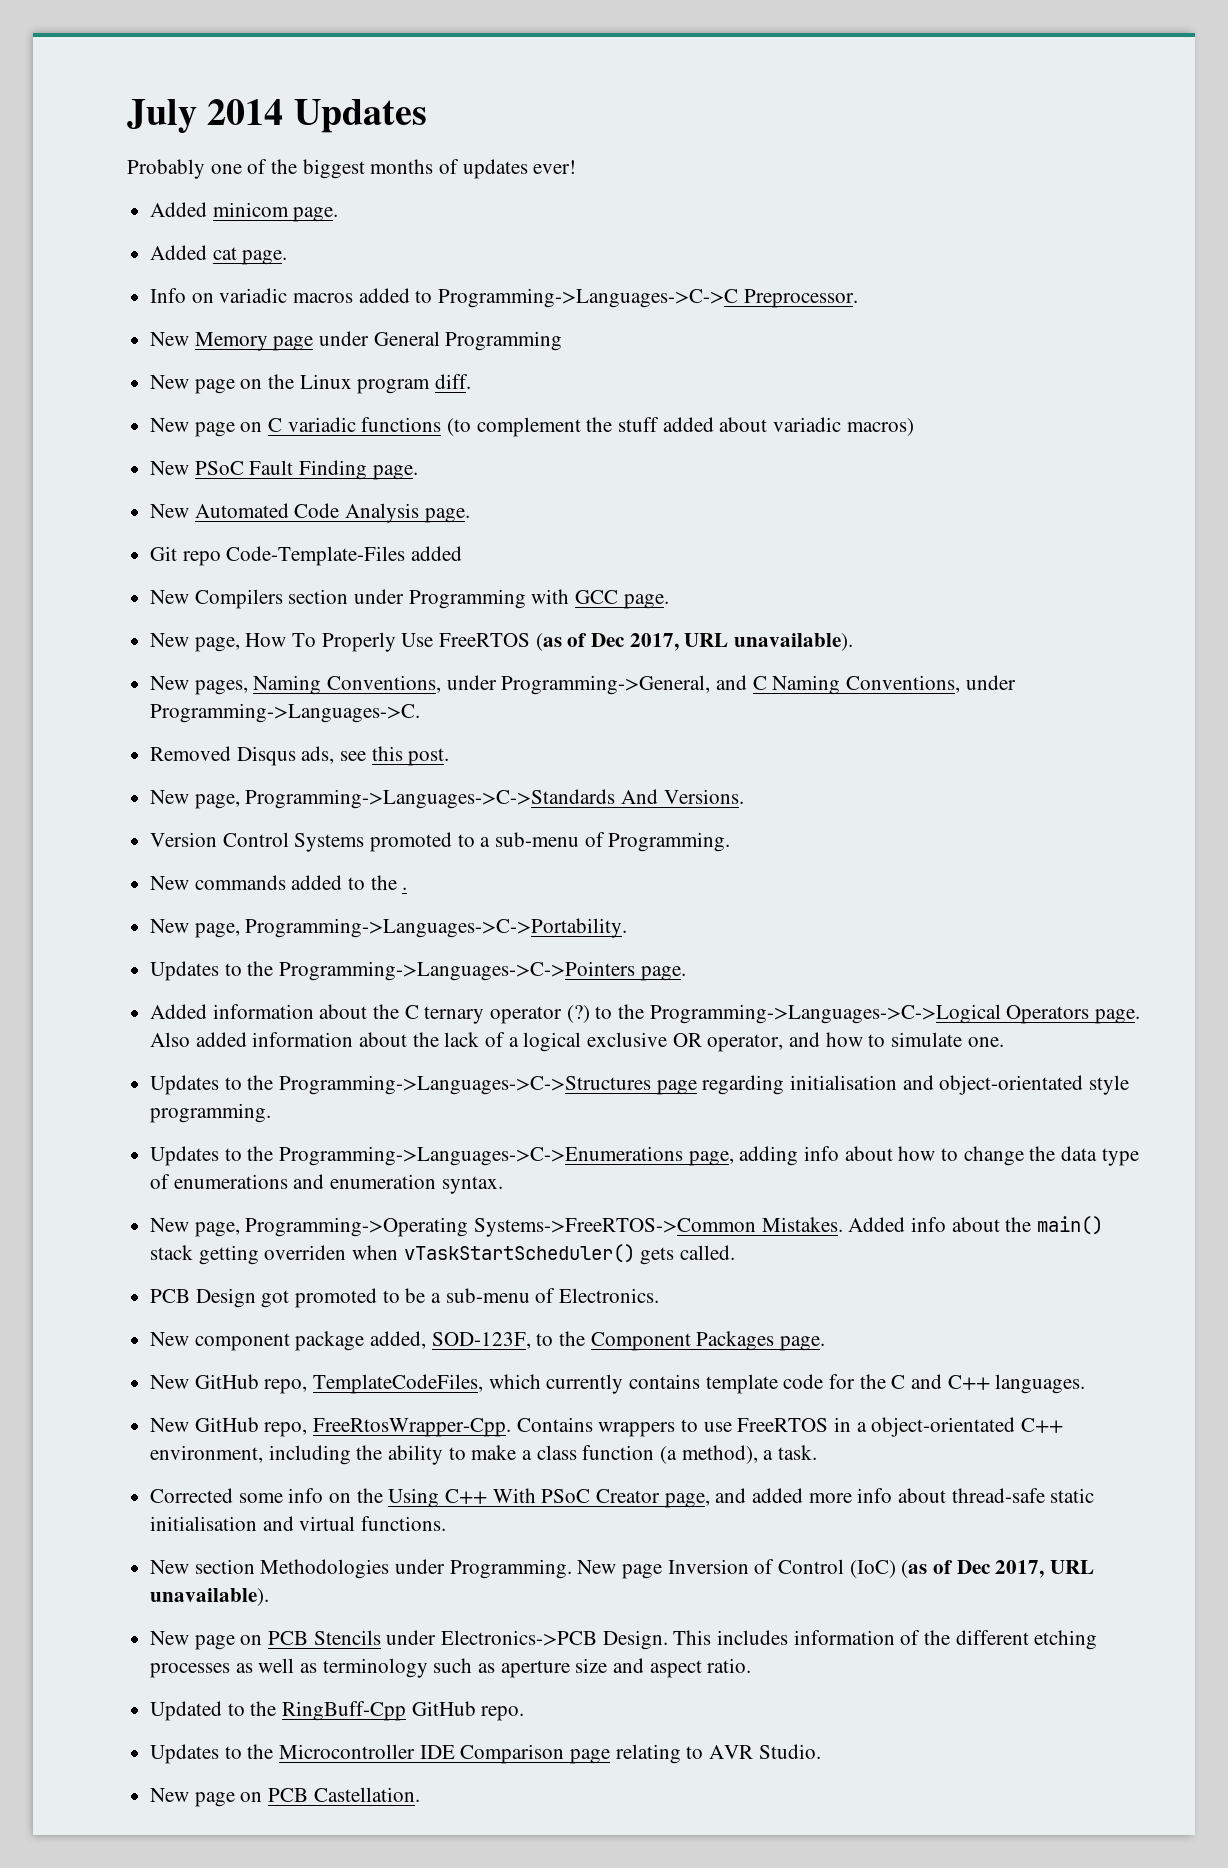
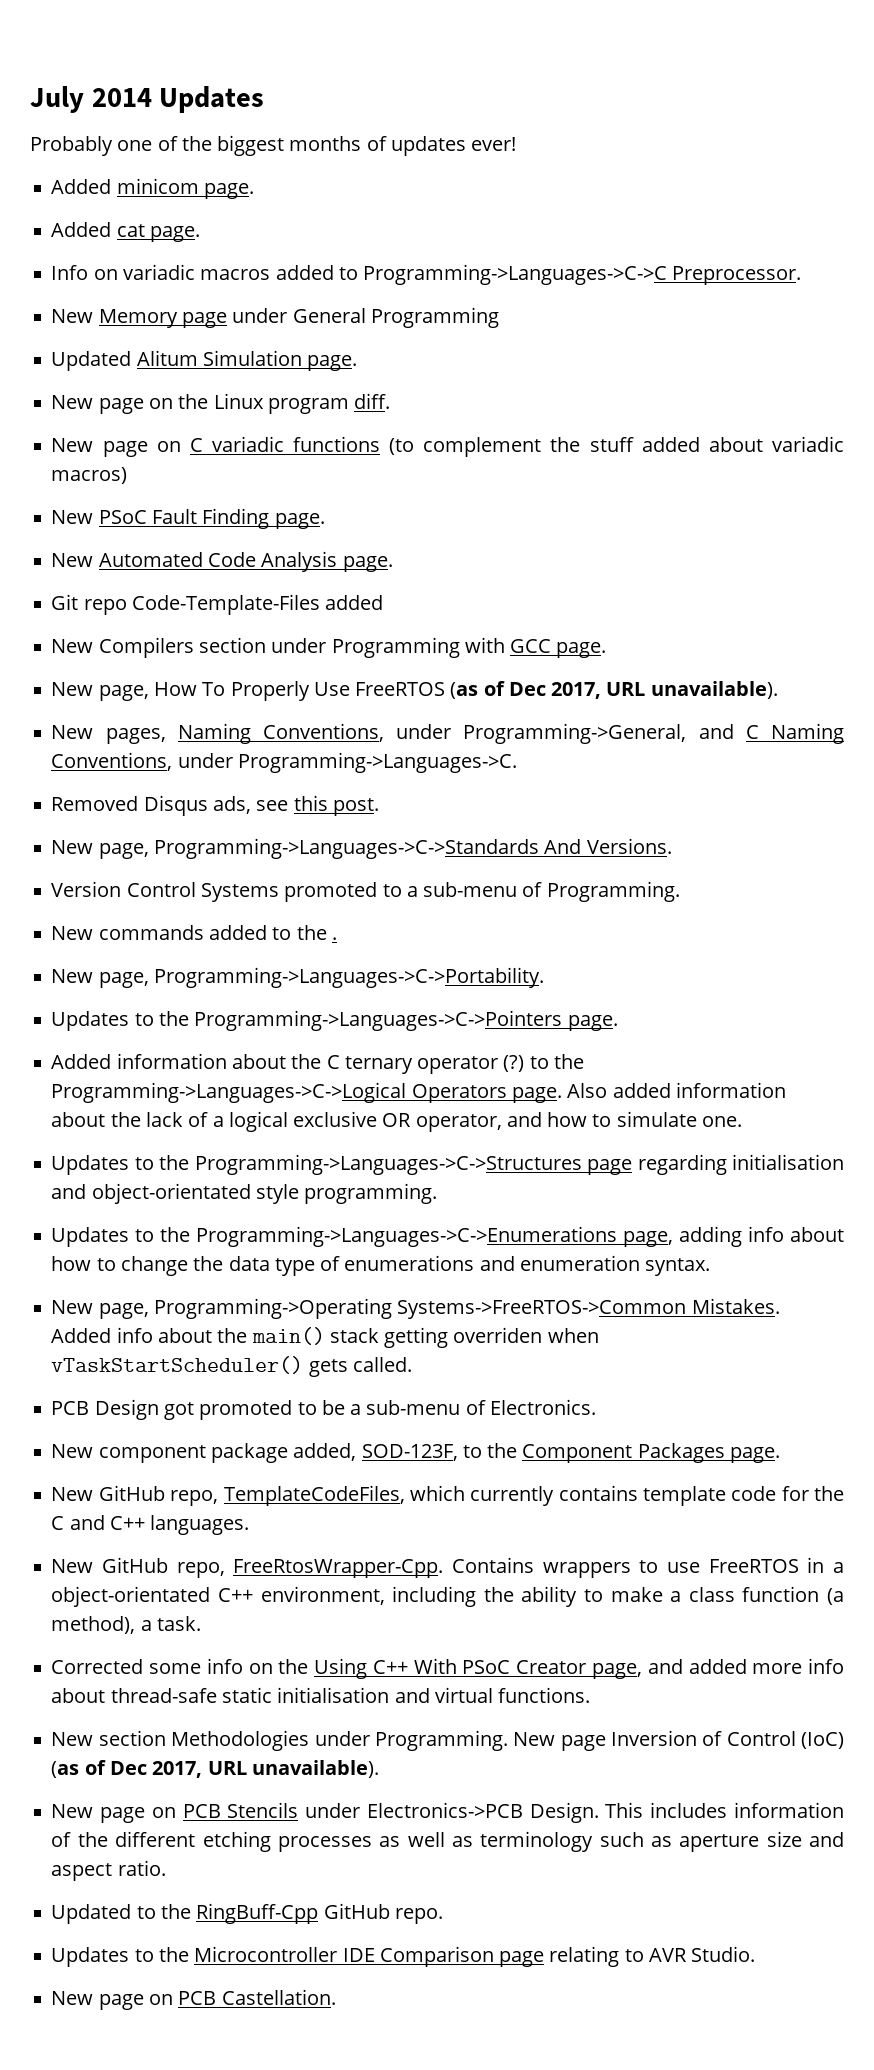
+ Updated Alitum Simulation page.

